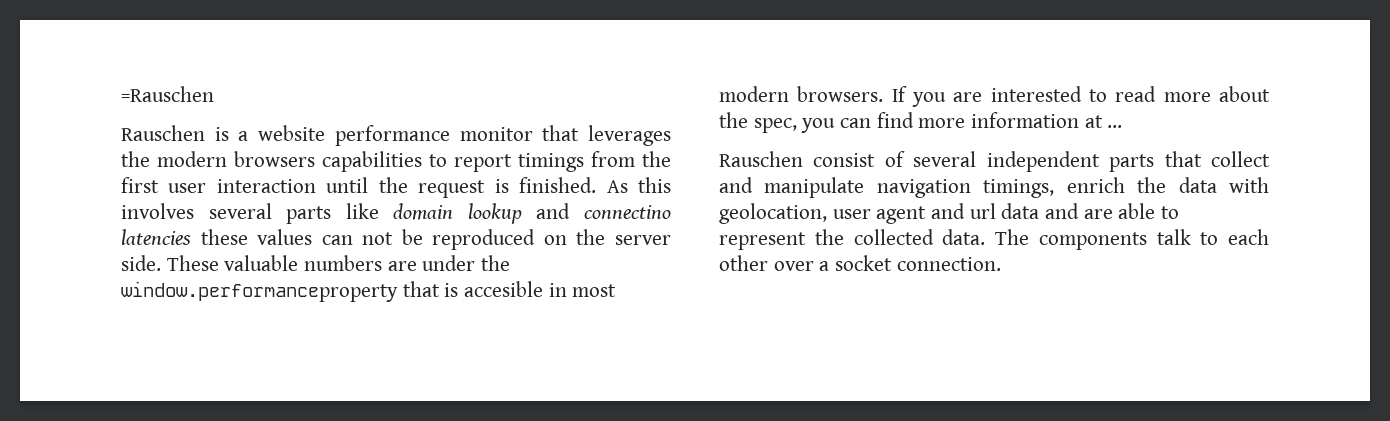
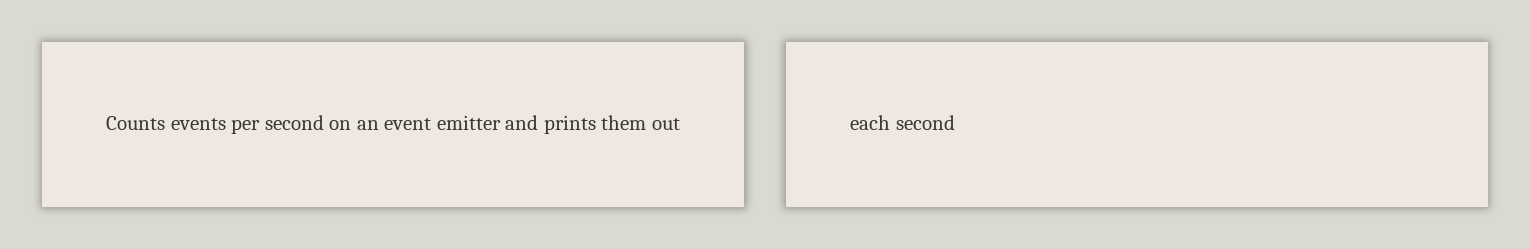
- =Rauschen
- Rauschen is a website performance monitor that leverages the modern browsers capabilities to report timings from the first user interaction until the request is finished. As this involves several parts like domain lookup and connectino latencies these values can not be reproduced on the server side. These valuable numbers are under the window.performanceproperty that is accesible in most modern browsers. If you are interested to read more about the spec, you can find more information at ...
- Rauschen consist of several independent parts that collect and manipulate navigation timings, enrich the data with geolocation, user agent and url data and are able to represent the collected data. The components talk to each other over a socket connection.
+ Counts events per second on an event emitter and prints them out each second

